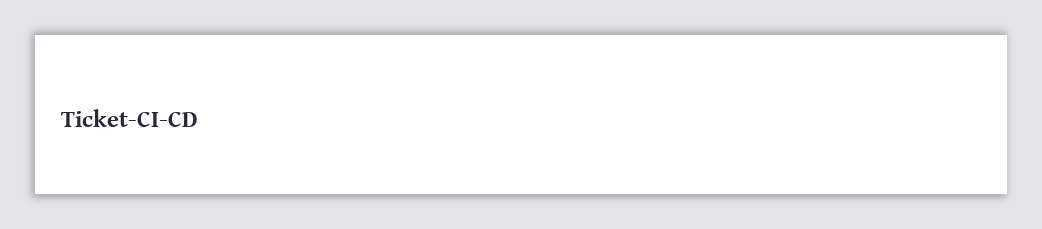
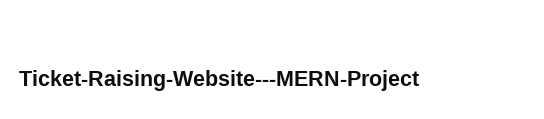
- Ticket-CI-CD
+ Ticket-Raising-Website---MERN-Project

